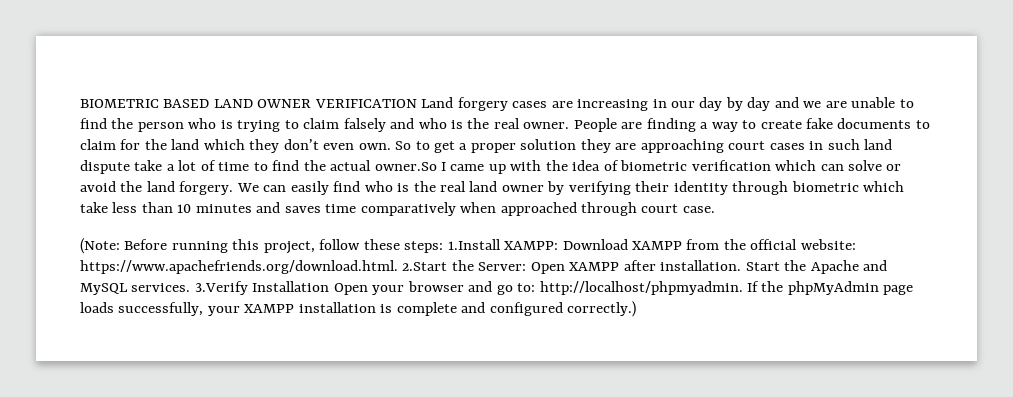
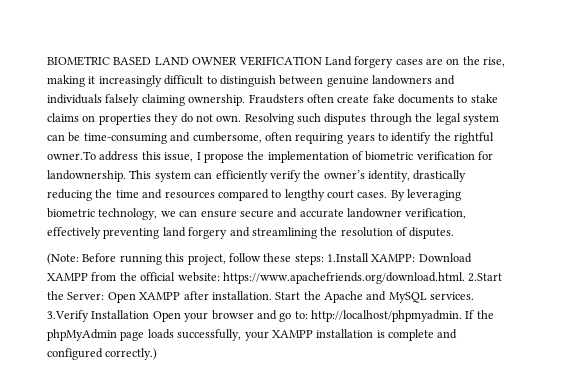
- BIOMETRIC BASED LAND OWNER VERIFICATION Land forgery cases are increasing in our day by day and we are unable to find the person who is trying to claim falsely and who is the real owner. People are finding a way to create fake documents to claim for the land which they don’t even own. So to get a proper solution they are approaching court cases in such land dispute take a lot of time to find the actual owner.So I came up with the idea of biometric verification which can solve or avoid the land forgery. We can easily find who is the real land owner by verifying their identity through biometric which take less than 10 minutes and saves time comparatively when approached through court case.
+ BIOMETRIC BASED LAND OWNER VERIFICATION Land forgery cases are on the rise, making it increasingly difficult to distinguish between genuine landowners and individuals falsely claiming ownership. Fraudsters often create fake documents to stake claims on properties they do not own. Resolving such disputes through the legal system can be time-consuming and cumbersome, often requiring years to identify the rightful owner.To address this issue, I propose the implementation of biometric verification for landownership. This system can efficiently verify the owner’s identity, drastically reducing the time and resources compared to lengthy court cases. By leveraging biometric technology, we can ensure secure and accurate landowner verification, effectively preventing land forgery and streamlining the resolution of disputes.

